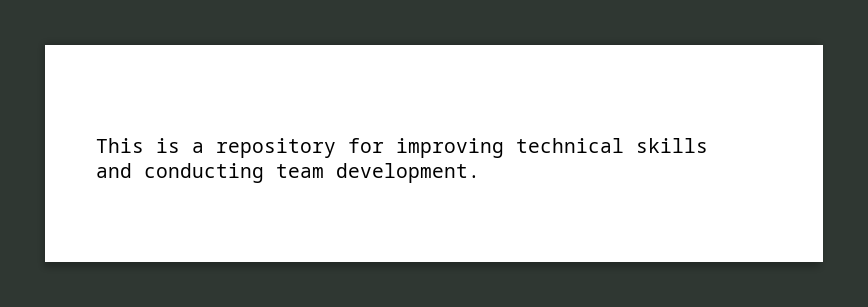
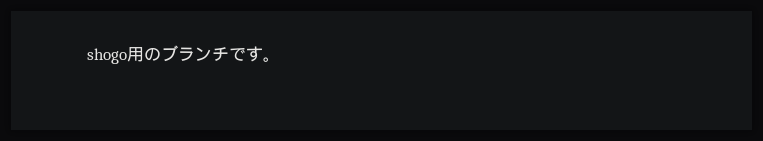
- This is a repository for improving technical skills and conducting team development.
+ shogo用のブランチです。

